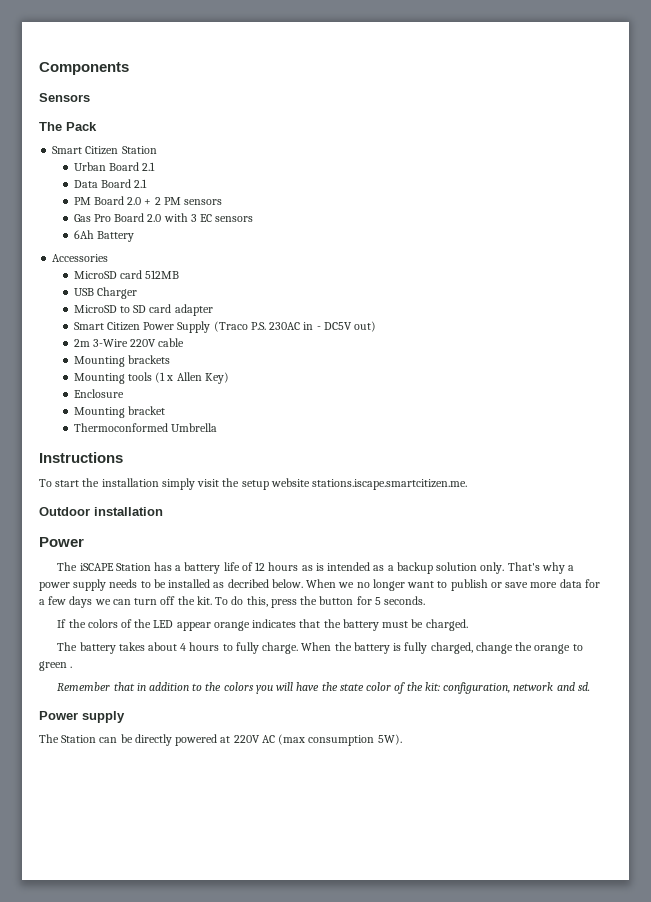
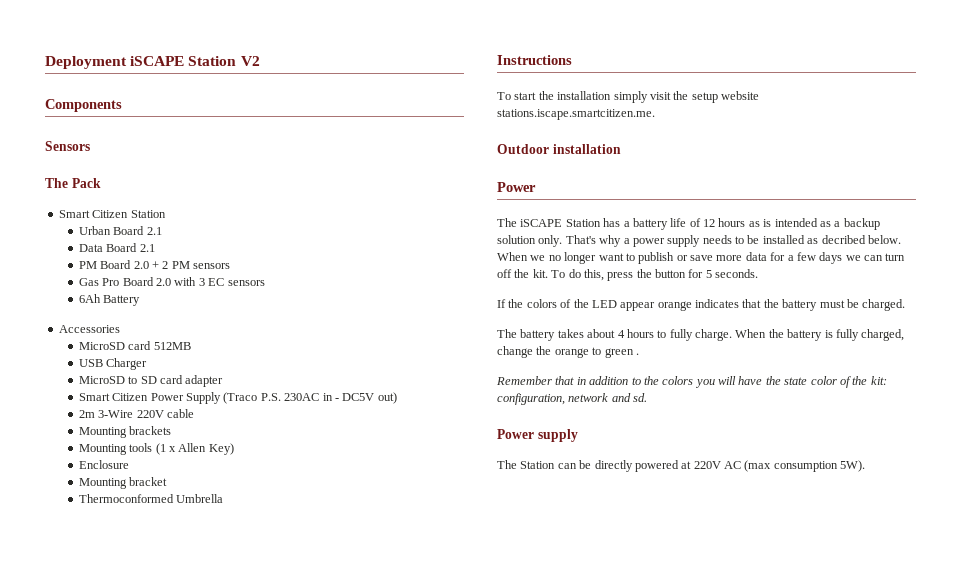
+ Deployment iSCAPE Station V2

